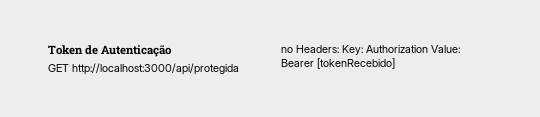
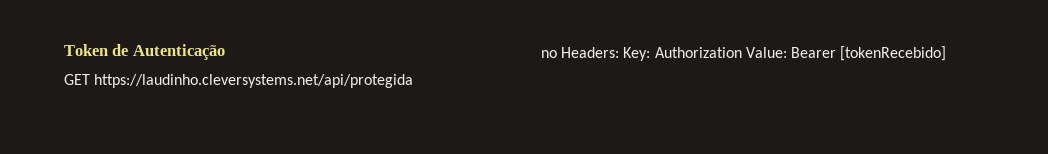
- GET http://localhost:3000/api/protegida
+ GET https://laudinho.cleversystems.net/api/protegida

